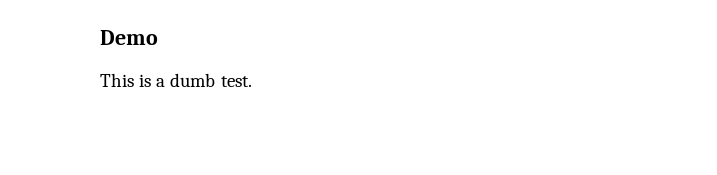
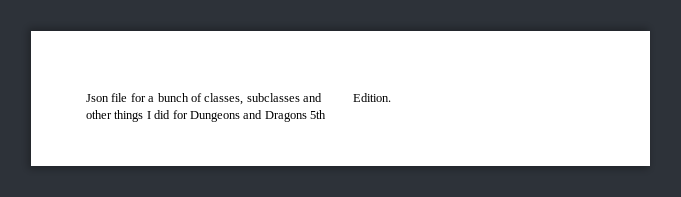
- Demo
- This is a dumb test.
+ Json file for a bunch of classes, subclasses and other things I did for Dungeons and Dragons 5th Edition.

